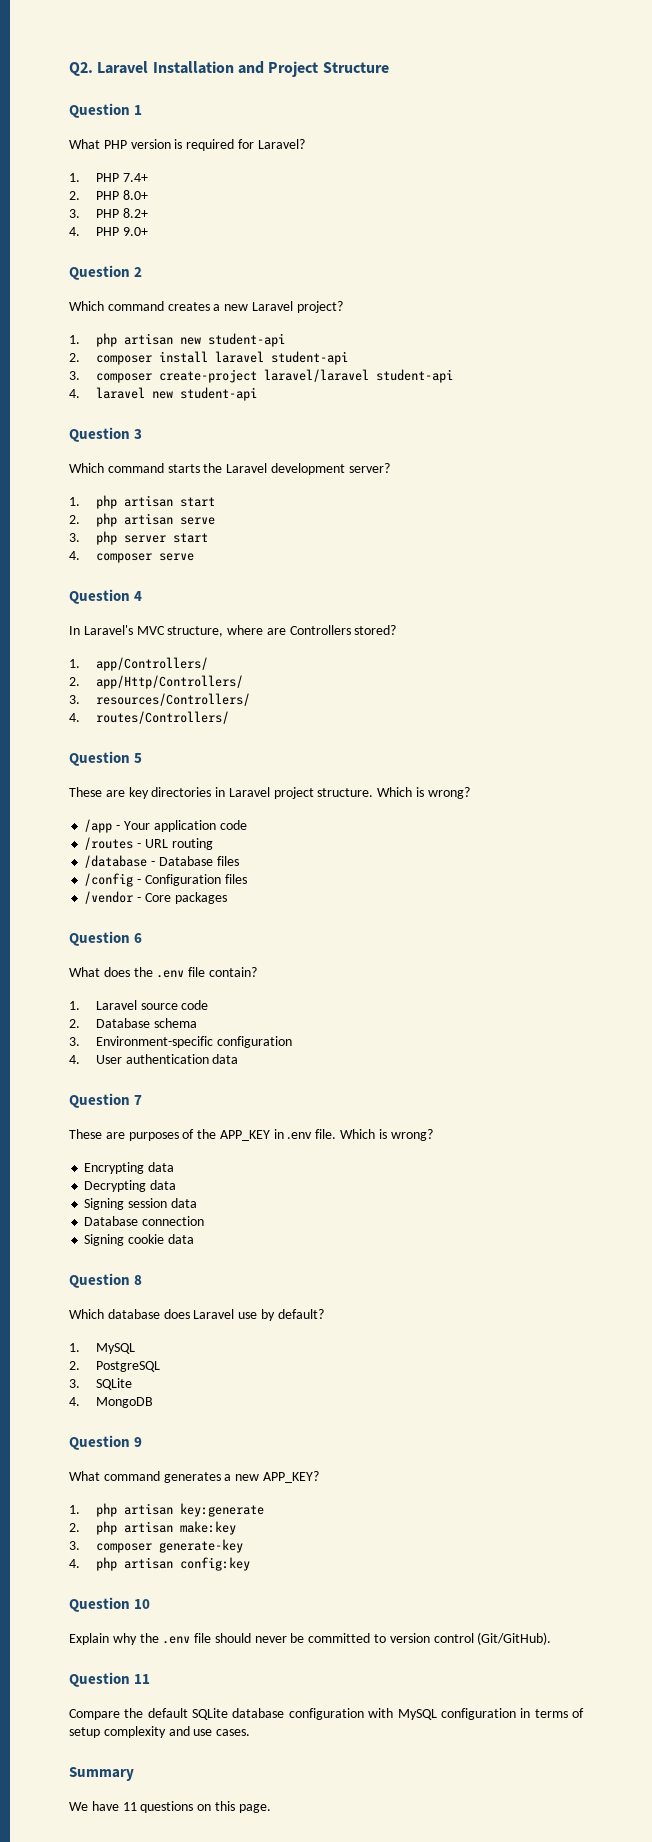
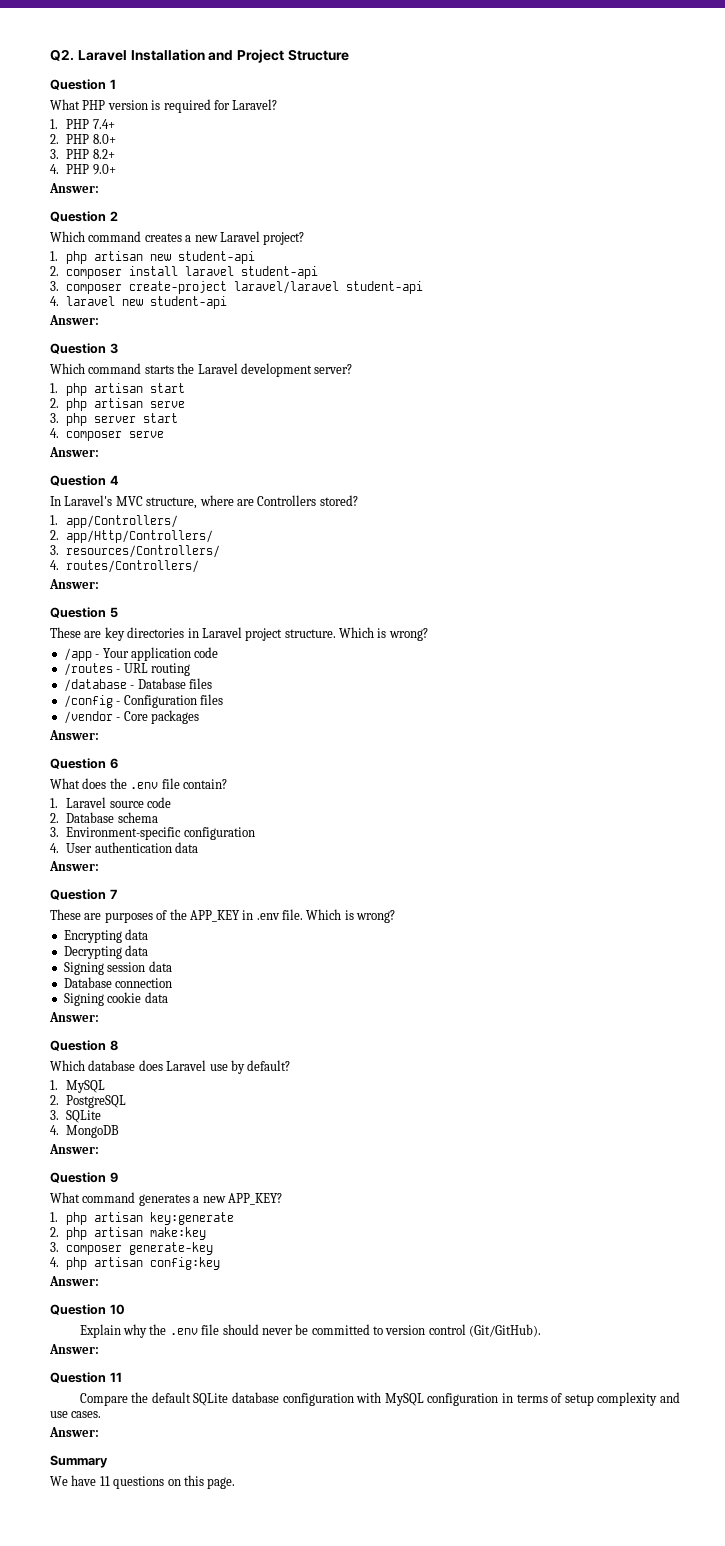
  4. PHP 9.0+
+ Answer:
  4. laravel new student-api
+ Answer:
  4. composer serve
+ Answer:
  4. routes/Controllers/
+ Answer:
  /vendor - Core packages
+ Answer:
  4. User authentication data
+ Answer:
  Signing cookie data
+ Answer:
  4. MongoDB
+ Answer:
  4. php artisan config:key
+ Answer:
  Explain why the .env file should never be committed to version control (Git/GitHub).
+ Answer:
  Compare the default SQLite database configuration with MySQL configuration in terms of setup complexity and use cases.
+ Answer:

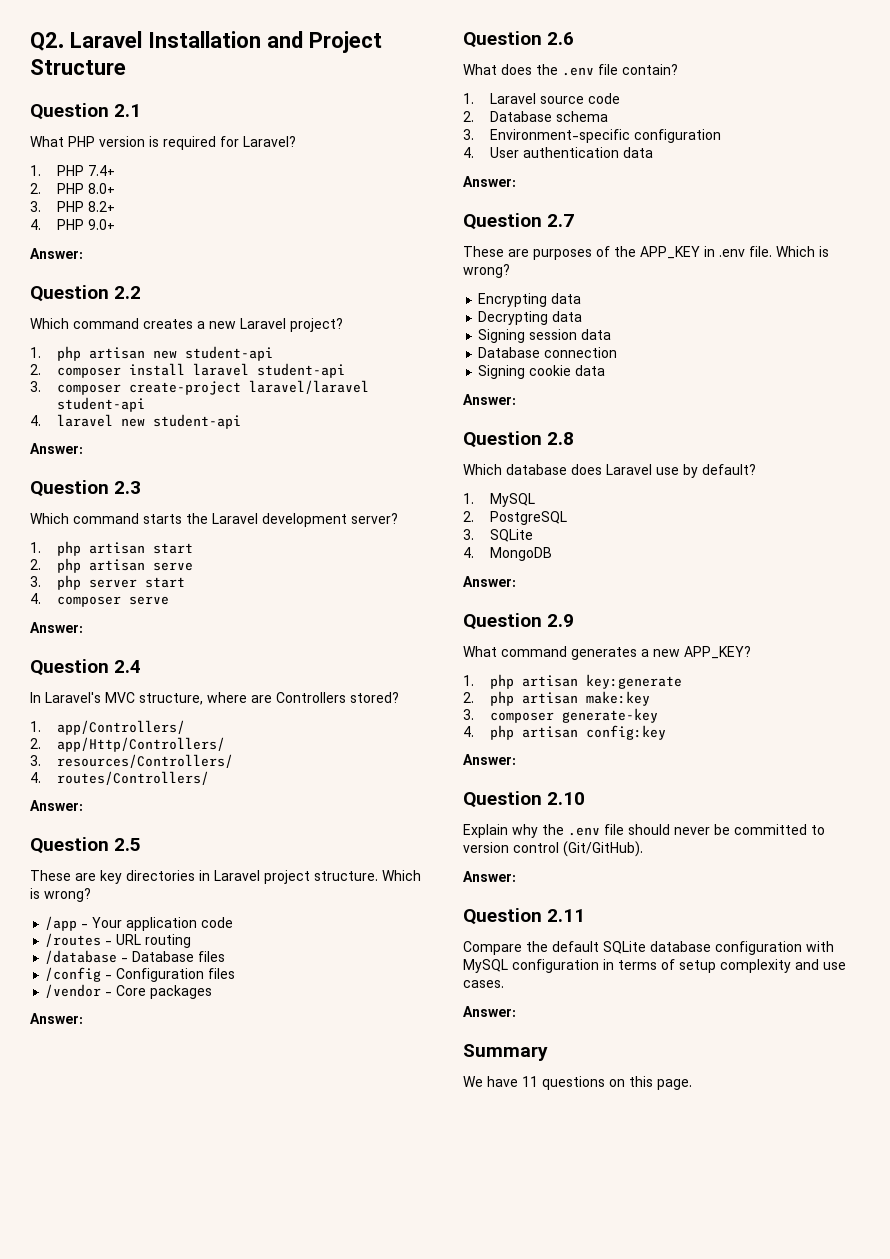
- Question 1
+ Question 2.1
- Question 2
+ Question 2.2
- Question 3
+ Question 2.3
- Question 4
+ Question 2.4
- Question 5
+ Question 2.5
- Question 6
+ Question 2.6
- Question 7
+ Question 2.7
- Question 8
+ Question 2.8
- Question 9
+ Question 2.9
- Question 10
+ Question 2.10
- Question 11
+ Question 2.11

